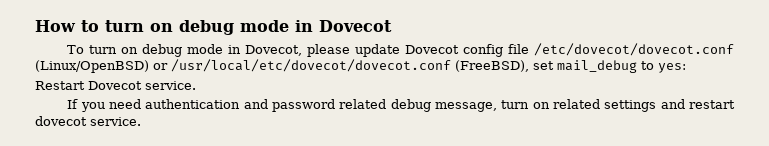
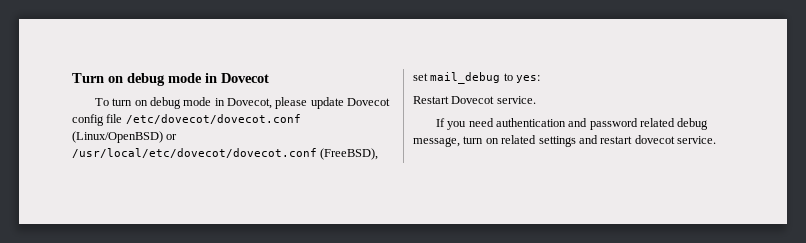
- How to turn on debug mode in Dovecot
+ Turn on debug mode in Dovecot

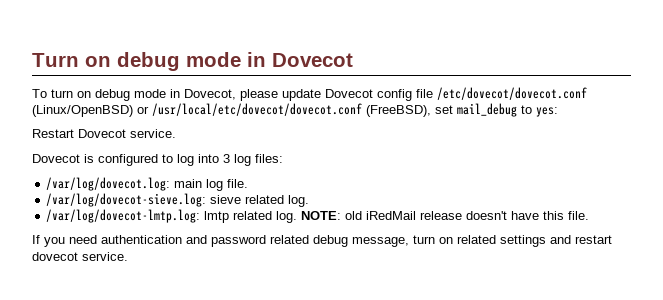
+ Dovecot is configured to log into 3 log files:
+ /var/log/dovecot.log: main log file.
+ /var/log/dovecot-sieve.log: sieve related log.
+ /var/log/dovecot-lmtp.log: lmtp related log. NOTE: old iRedMail release doesn't have this file.

